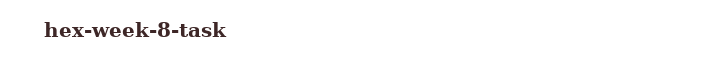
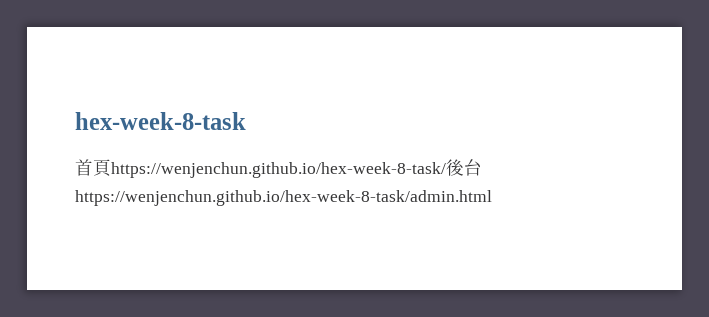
+ 首頁https://wenjenchun.github.io/hex-week-8-task/後台https://wenjenchun.github.io/hex-week-8-task/admin.html

